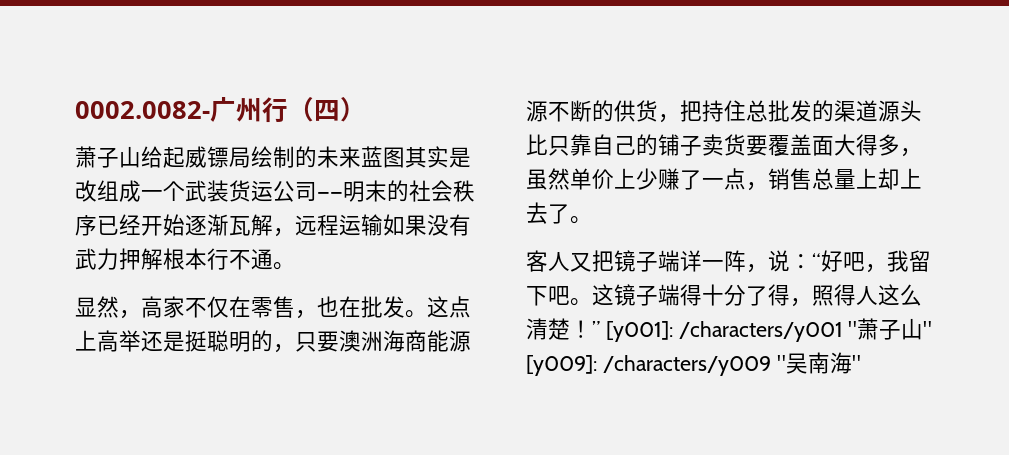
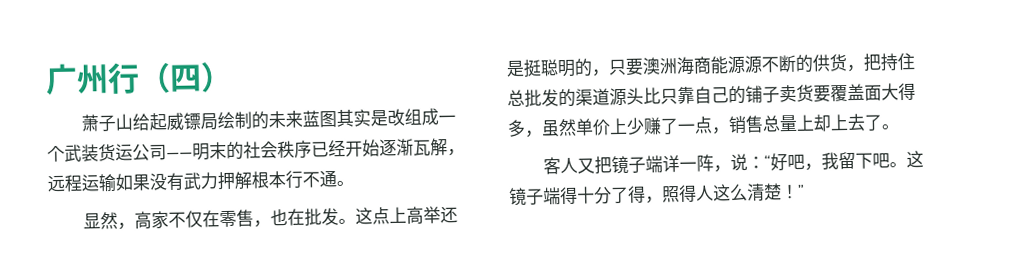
- 0002.0082-广州行（四）
+ 广州行（四）
- 这镜子端得十分了得，照得人这么清楚！” [y001]: /characters/y001 "萧子山" [y009]: /characters/y009 "吴南海"
+ 这镜子端得十分了得，照得人这么清楚！”

